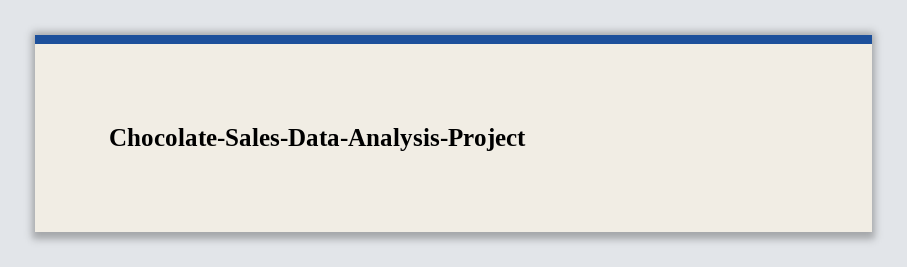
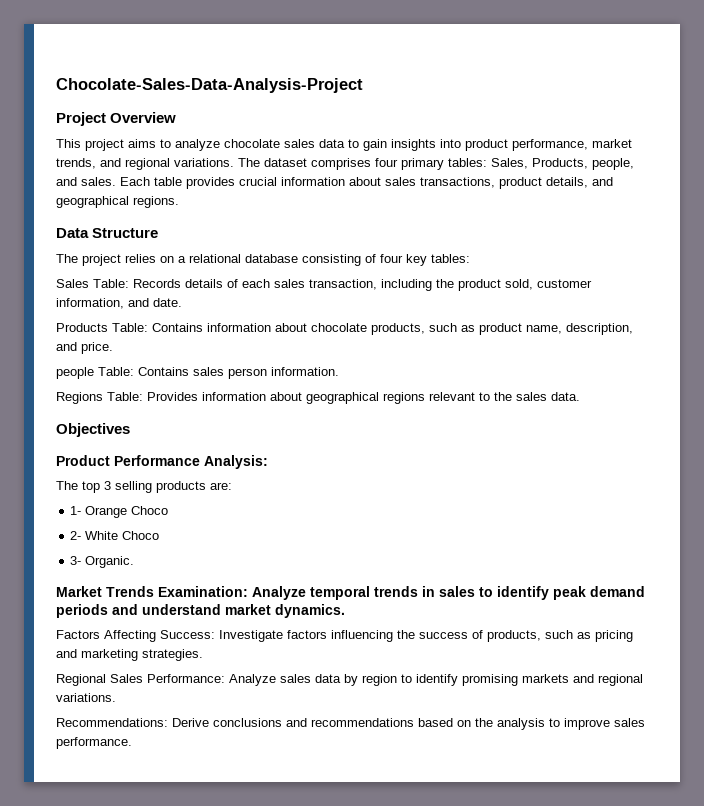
+ Project Overview
+ This project aims to analyze chocolate sales data to gain insights into product performance, market trends, and regional variations. The dataset comprises four primary tables: Sales, Products, people, and sales. Each table provides crucial information about sales transactions, product details, and geographical regions.
+ Data Structure
+ The project relies on a relational database consisting of four key tables:
+ Sales Table: Records details of each sales transaction, including the product sold, customer information, and date.
+ Products Table: Contains information about chocolate products, such as product name, description, and price.
+ people Table: Contains sales person information.
+ Regions Table: Provides information about geographical regions relevant to the sales data.
+ Objectives
+ Product Performance Analysis:
+ The top 3 selling products are:
+ 1- Orange Choco
+ 2- White Choco
+ 3- Organic.
+ Market Trends Examination: Analyze temporal trends in sales to identify peak demand periods and understand market dynamics.
+ Factors Affecting Success: Investigate factors influencing the success of products, such as pricing and marketing strategies.
+ Regional Sales Performance: Analyze sales data by region to identify promising markets and regional variations.
+ Recommendations: Derive conclusions and recommendations based on the analysis to improve sales performance.

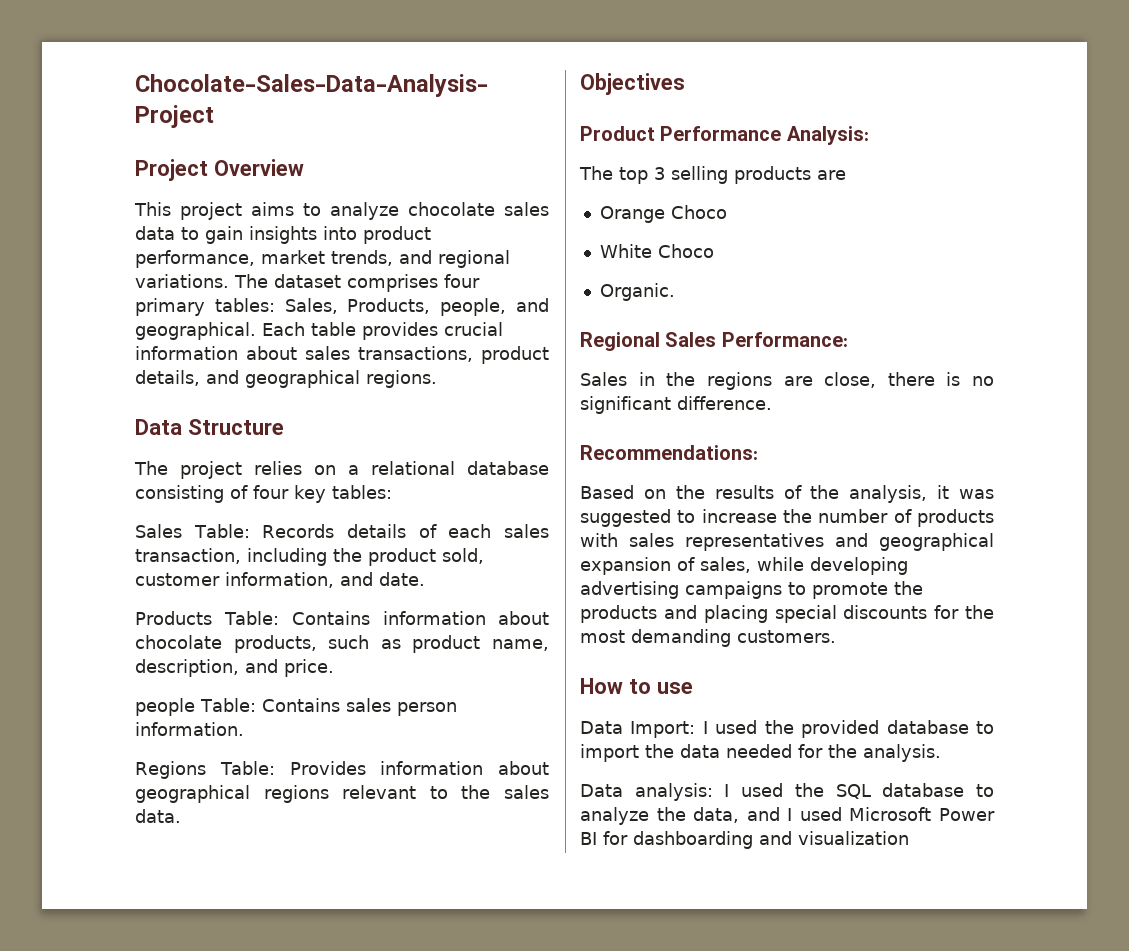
- The dataset comprises four primary tables: Sales, Products, people, and sales.
+ The dataset comprises four primary tables: Sales, Products, people, and geographical.
- The top 3 selling products are:
- 1- Orange Choco
+ The top 3 selling products are
+ Orange Choco
- 2- White Choco
+ White Choco
- 3- Organic.
+ Organic.
- Market Trends Examination: Analyze temporal trends in sales to identify peak demand periods and understand market dynamics.
- Factors Affecting Success: Investigate factors influencing the success of products, such as pricing and marketing strategies.
- Regional Sales Performance: Analyze sales data by region to identify promising markets and regional variations.
- Recommendations: Derive conclusions and recommendations based on the analysis to improve sales performance.
+ Regional Sales Performance:
+ Sales in the regions are close, there is no significant difference.
+ Recommendations:
+ Based on the results of the analysis, it was suggested to increase the number of products with sales representatives and geographical expansion of sales, while developing advertising campaigns to promote the products and placing special discounts for the most demanding customers.
+ How to use
+ Data Import: I used the provided database to import the data needed for the analysis.
+ Data analysis: I used the SQL database to analyze the data, and I used Microsoft Power BI for dashboarding and visualization

